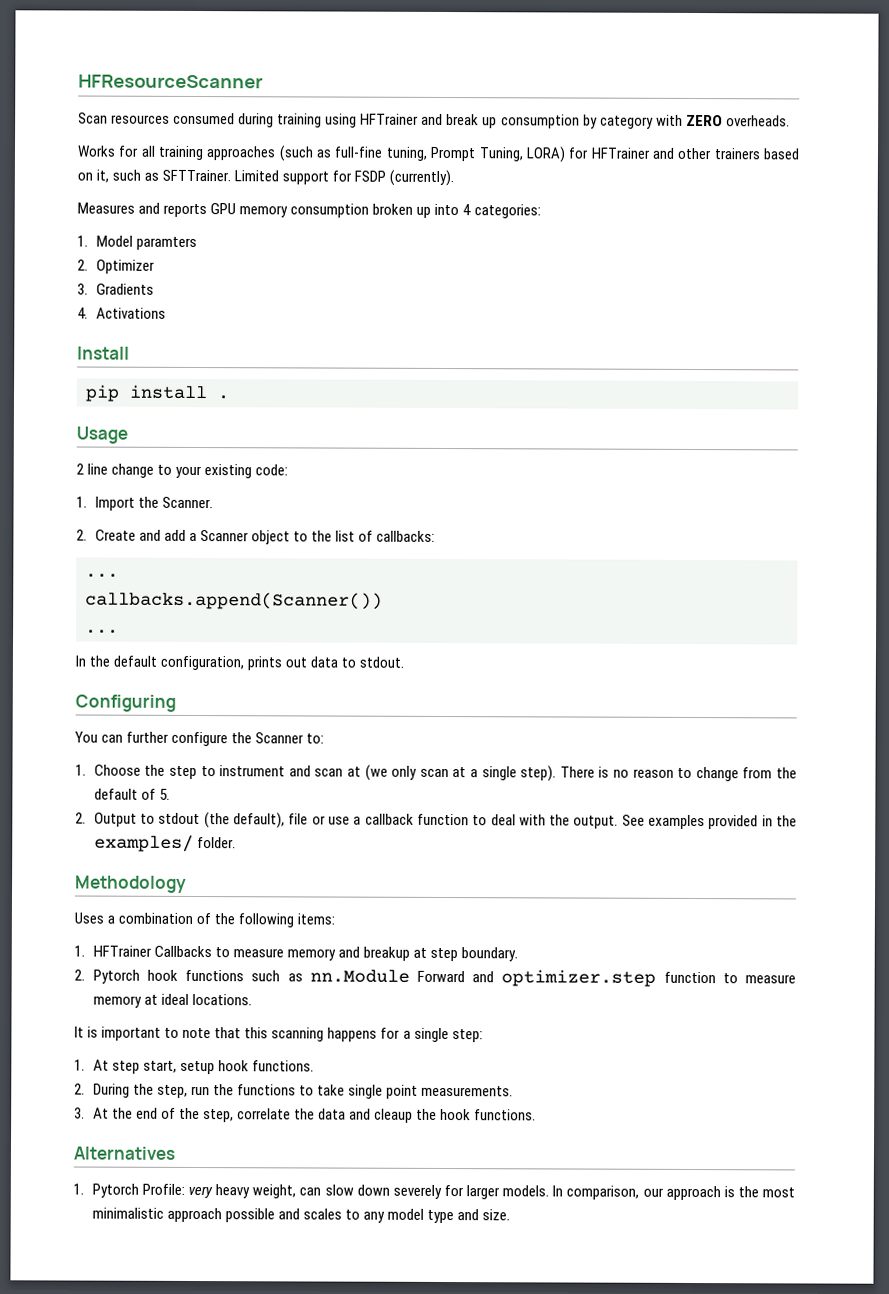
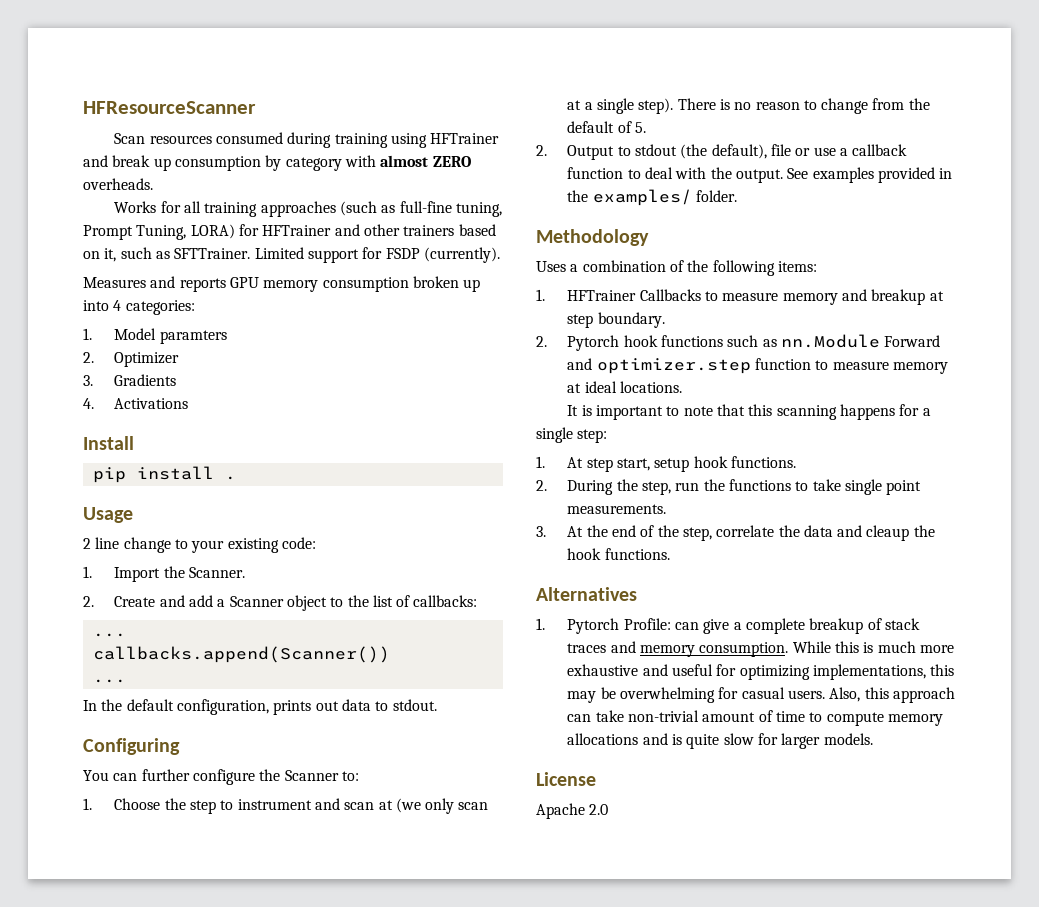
- Scan resources consumed during training using HFTrainer and break up consumption by category with ZERO overheads.
+ Scan resources consumed during training using HFTrainer and break up consumption by category with almost ZERO overheads.
- 1. Pytorch Profile: very heavy weight, can slow down severely for larger models. In comparison, our approach is the most minimalistic approach possible and scales to any model type and size.
+ 1. Pytorch Profile: can give a complete breakup of stack traces and memory consumption. While this is much more exhaustive and useful for optimizing implementations, this may be overwhelming for casual users. Also, this approach can take non-trivial amount of time to compute memory allocations and is quite slow for larger models.
+ License
+ Apache 2.0

